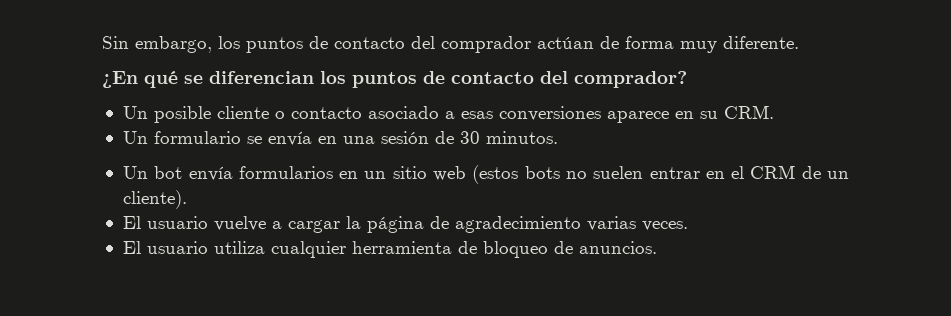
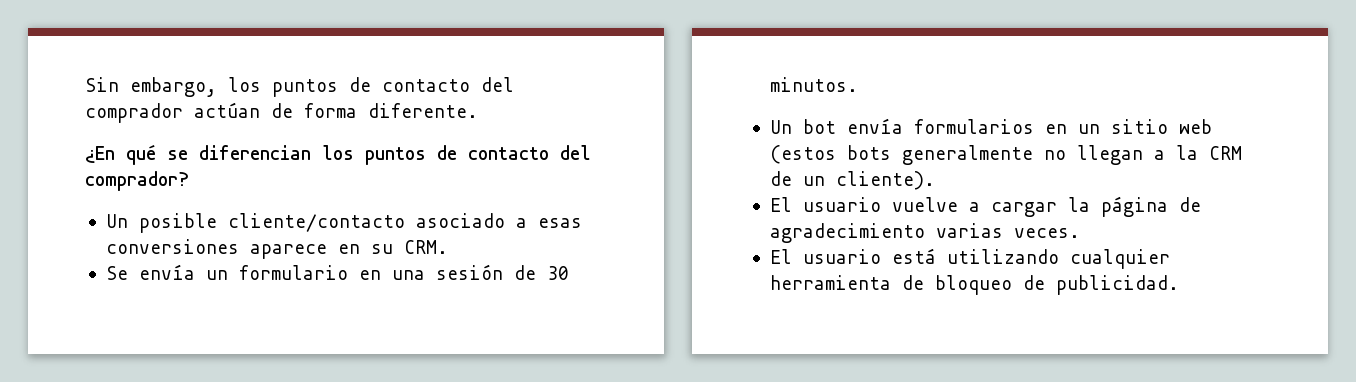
- Sin embargo, los puntos de contacto del comprador actúan de forma muy diferente.
+ Sin embargo, los puntos de contacto del comprador actúan de forma diferente.
- Un posible cliente o contacto asociado a esas conversiones aparece en su CRM.
+ Un posible cliente/contacto asociado a esas conversiones aparece en su CRM.
- Un formulario se envía en una sesión de 30 minutos.
+ Se envía un formulario en una sesión de 30 minutos.
- Un bot envía formularios en un sitio web (estos bots no suelen entrar en el CRM de un cliente).
+ Un bot envía formularios en un sitio web (estos bots generalmente no llegan a la CRM de un cliente).
- El usuario utiliza cualquier herramienta de bloqueo de anuncios.
+ El usuario está utilizando cualquier herramienta de bloqueo de publicidad.

